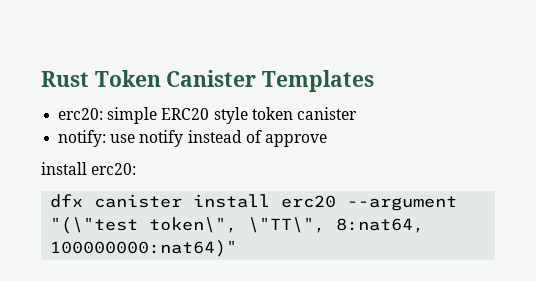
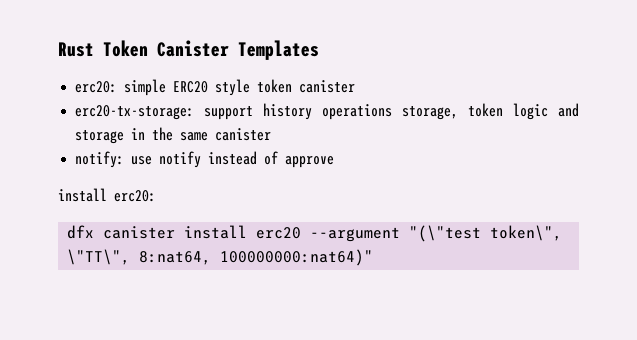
+ erc20-tx-storage: support history operations storage, token logic and storage in the same canister

